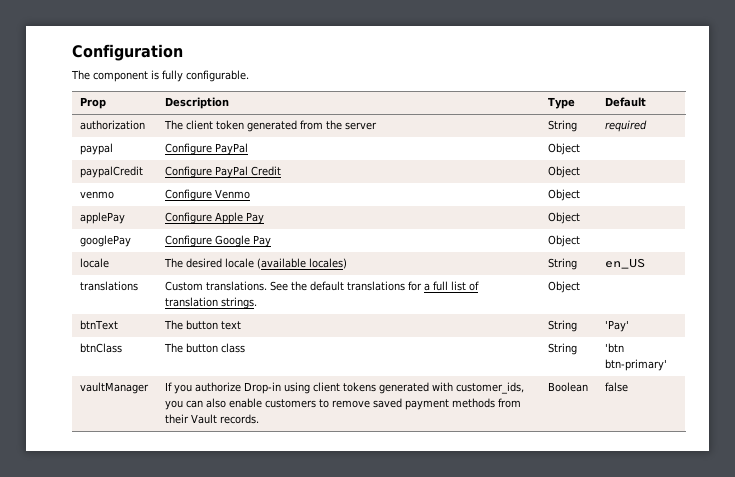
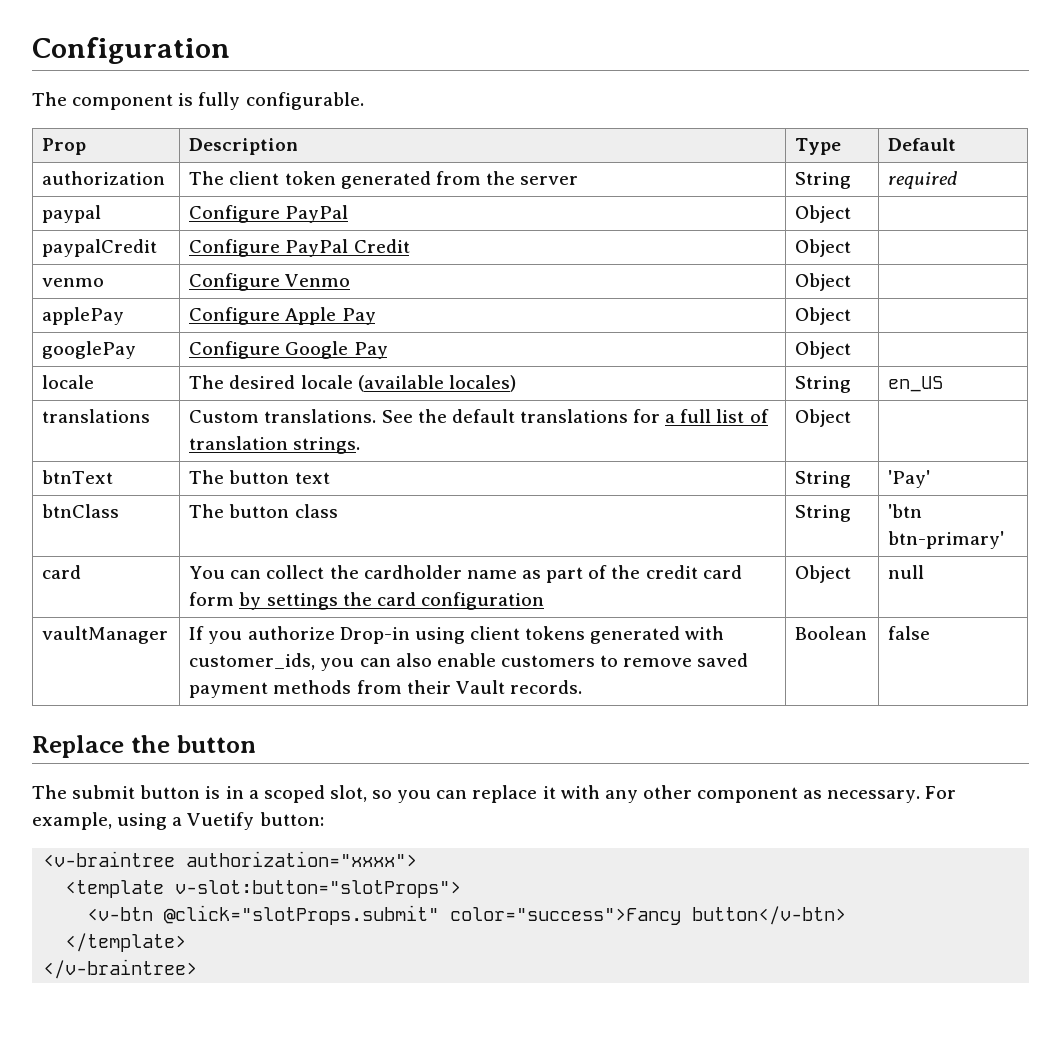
+ card | You can collect the cardholder name as part of the credit card form by settings the card configuration | Object | null
+ Replace the button
+ The submit button is in a scoped slot, so you can replace it with any other component as necessary. For example, using a Vuetify button:
+ <v-braintree authorization="xxxx">
+ <template v-slot:button="slotProps">
+ <v-btn @click="slotProps.submit" color="success">Fancy button</v-btn>
+ </template>
+ </v-braintree>

